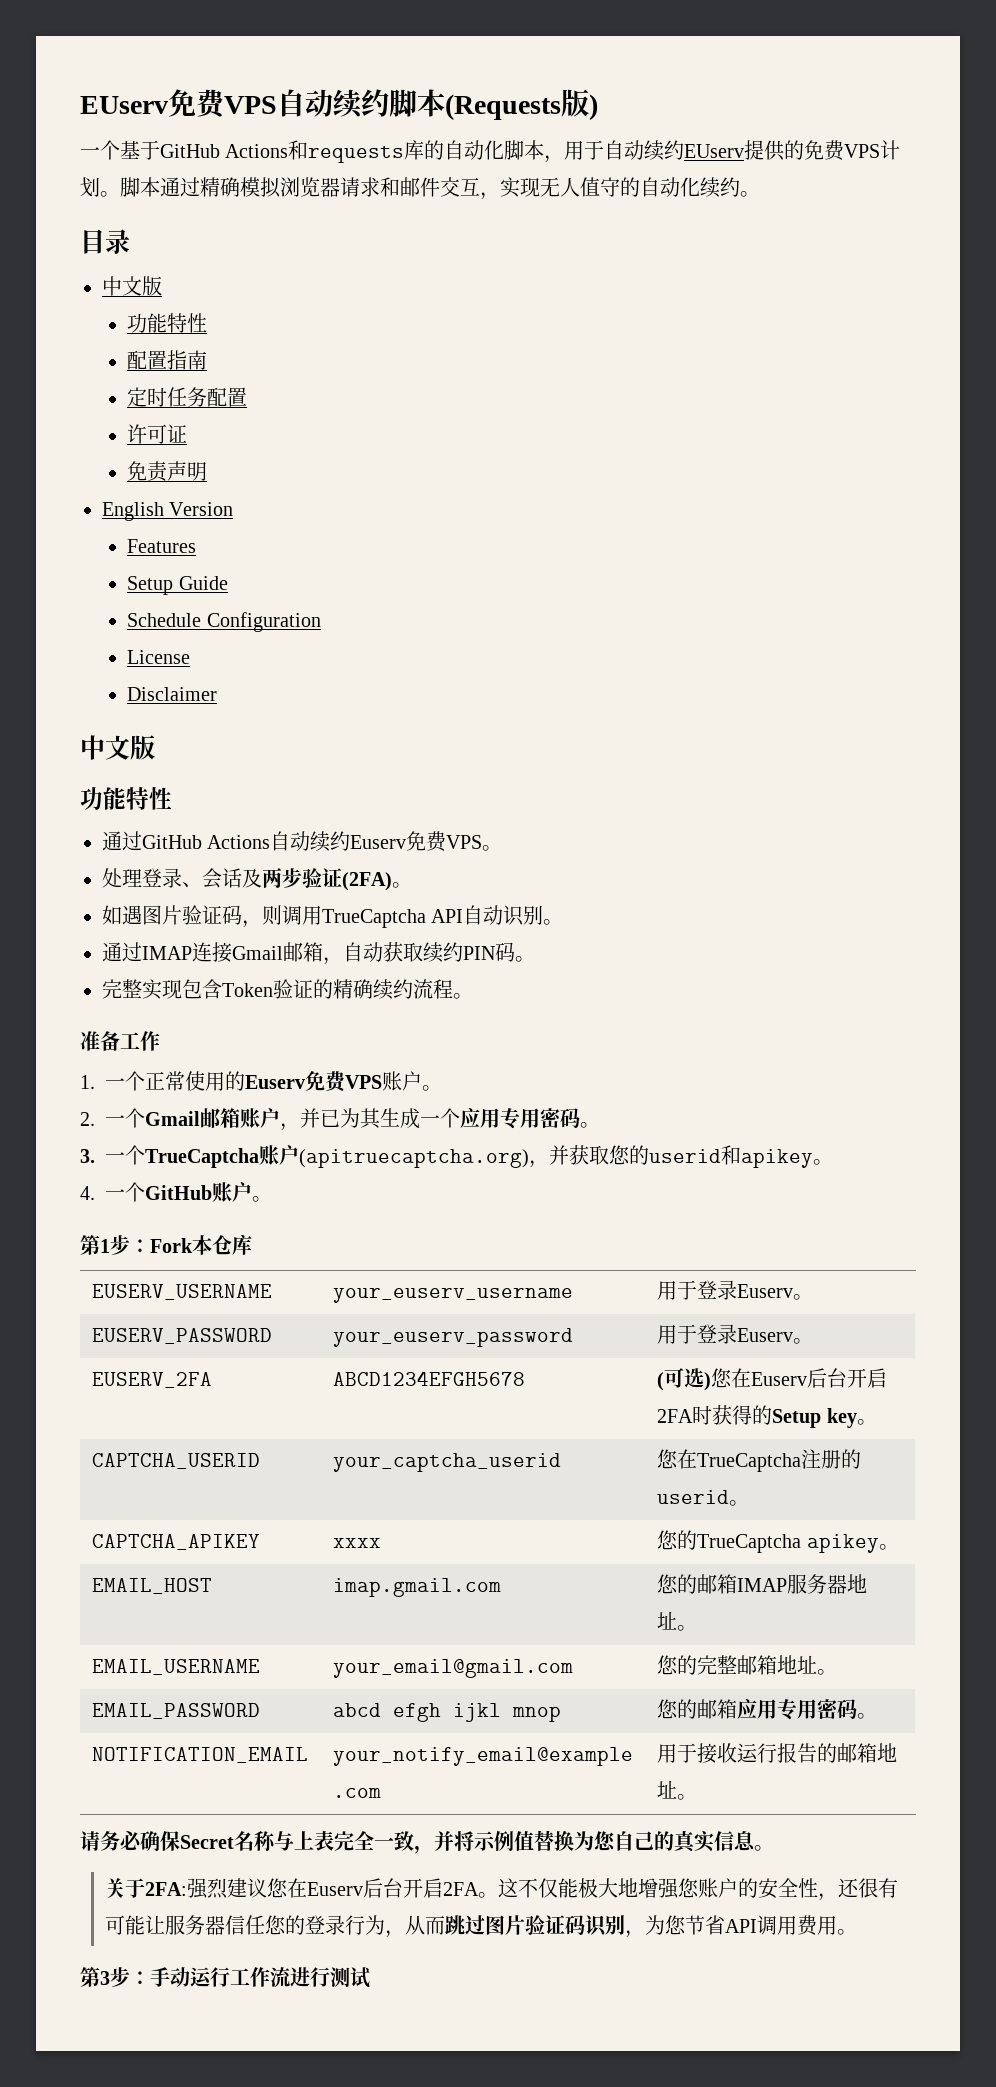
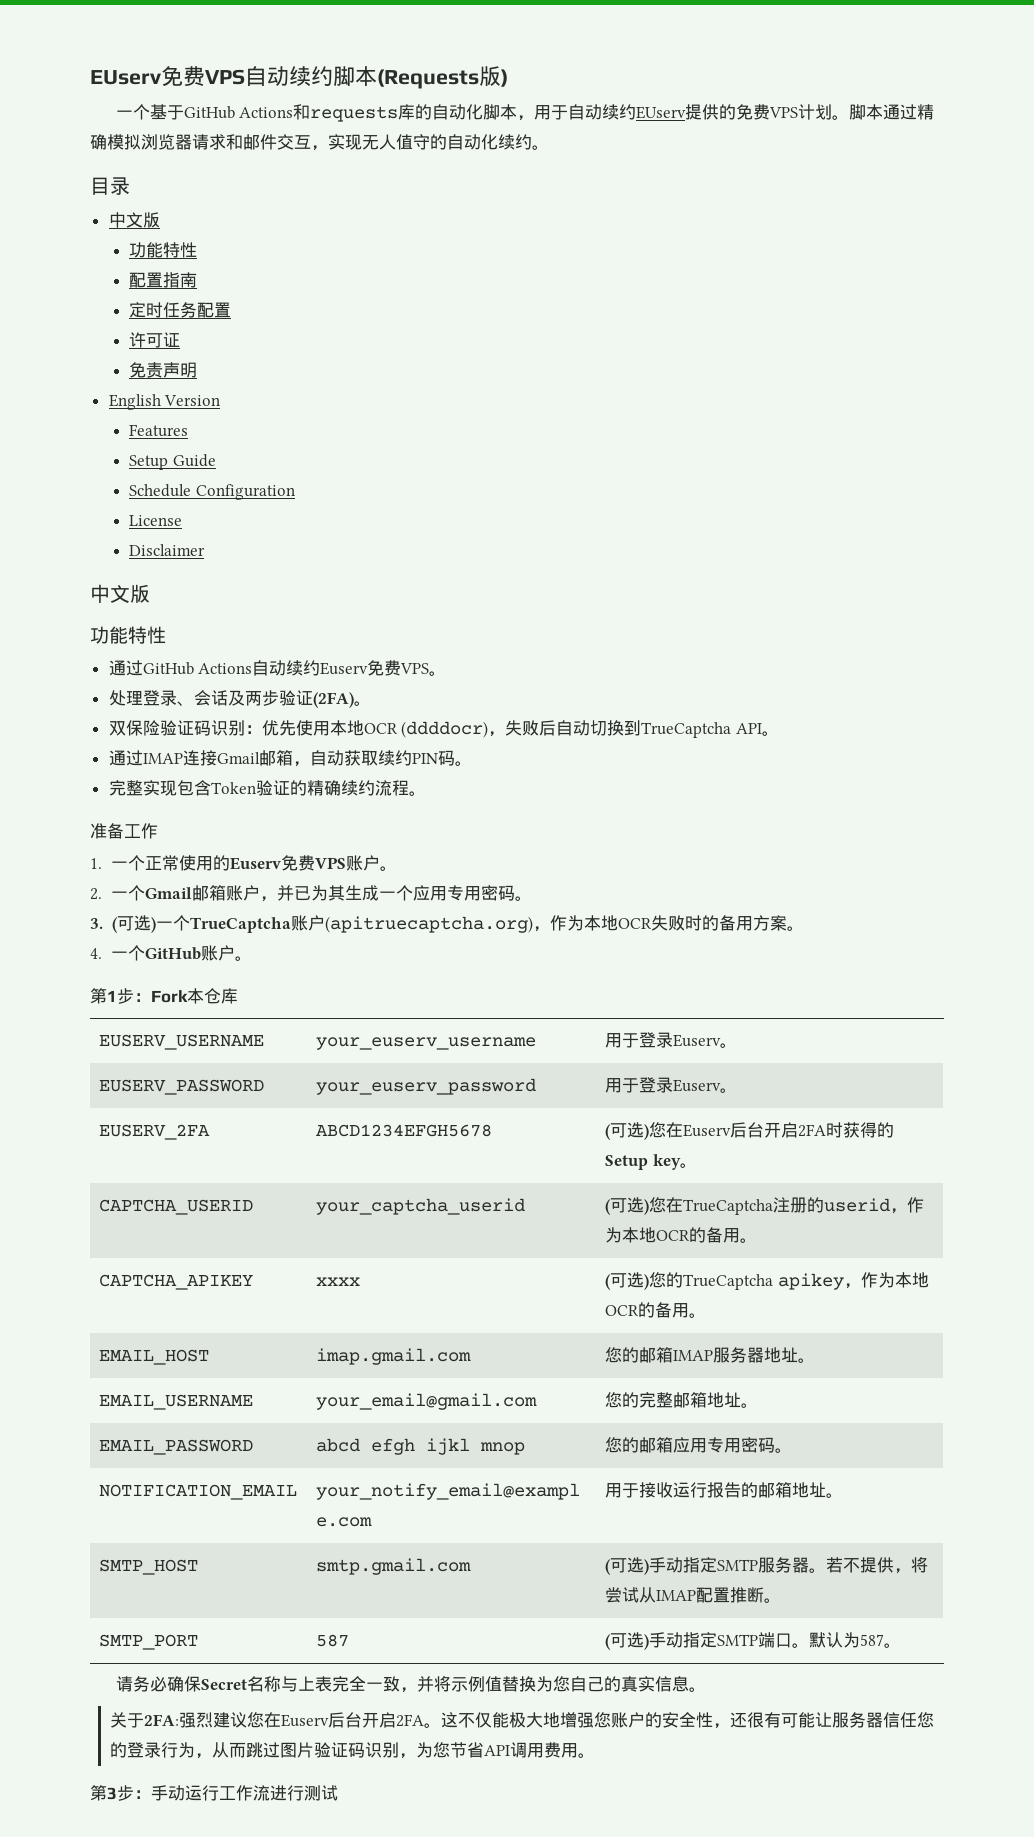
- 如遇图片验证码，则调用TrueCaptcha API自动识别。
+ 双保险验证码识别：优先使用本地OCR (ddddocr)，失败后自动切换到TrueCaptcha API。
- 3.一个TrueCaptcha账户(apitruecaptcha.org)，并获取您的userid和apikey。
+ 3. (可选)一个TrueCaptcha账户(apitruecaptcha.org)，作为本地OCR失败时的备用方案。
- CAPTCHA_USERID | your_captcha_userid | 您在TrueCaptcha注册的userid。
- CAPTCHA_APIKEY | xxxx | 您的TrueCaptcha apikey。
+ CAPTCHA_USERID | your_captcha_userid | (可选)您在TrueCaptcha注册的userid，作为本地OCR的备用。
+ CAPTCHA_APIKEY | xxxx | (可选)您的TrueCaptcha apikey，作为本地OCR的备用。
+ SMTP_HOST | smtp.gmail.com | (可选)手动指定SMTP服务器。若不提供，将尝试从IMAP配置推断。
+ SMTP_PORT | 587 | (可选)手动指定SMTP端口。默认为587。

